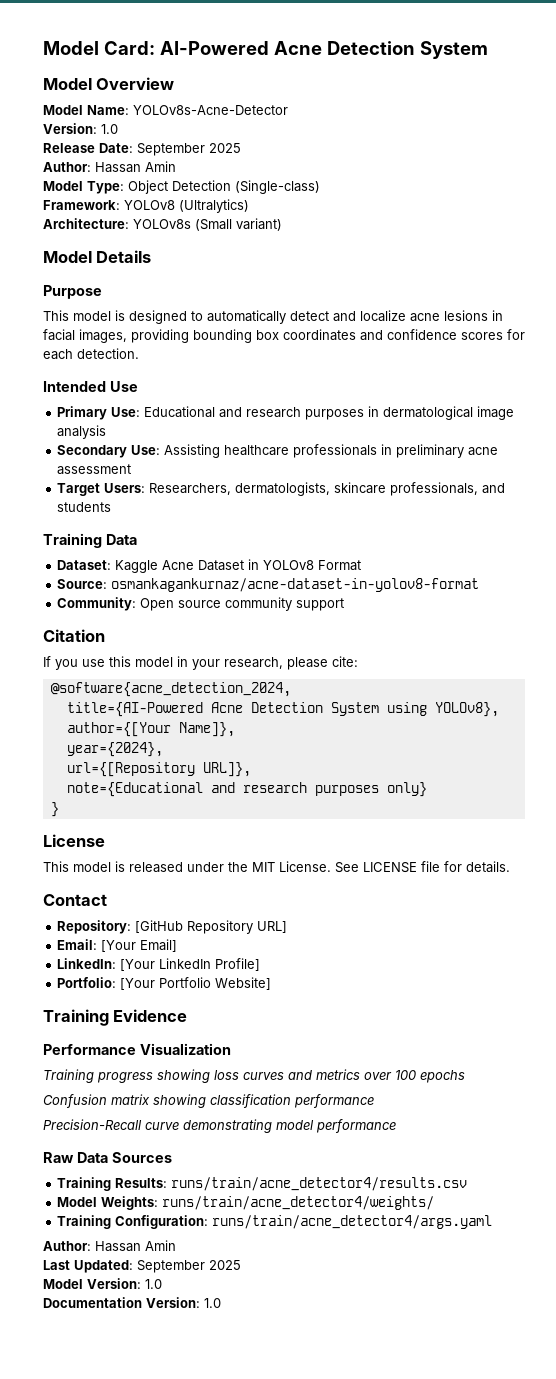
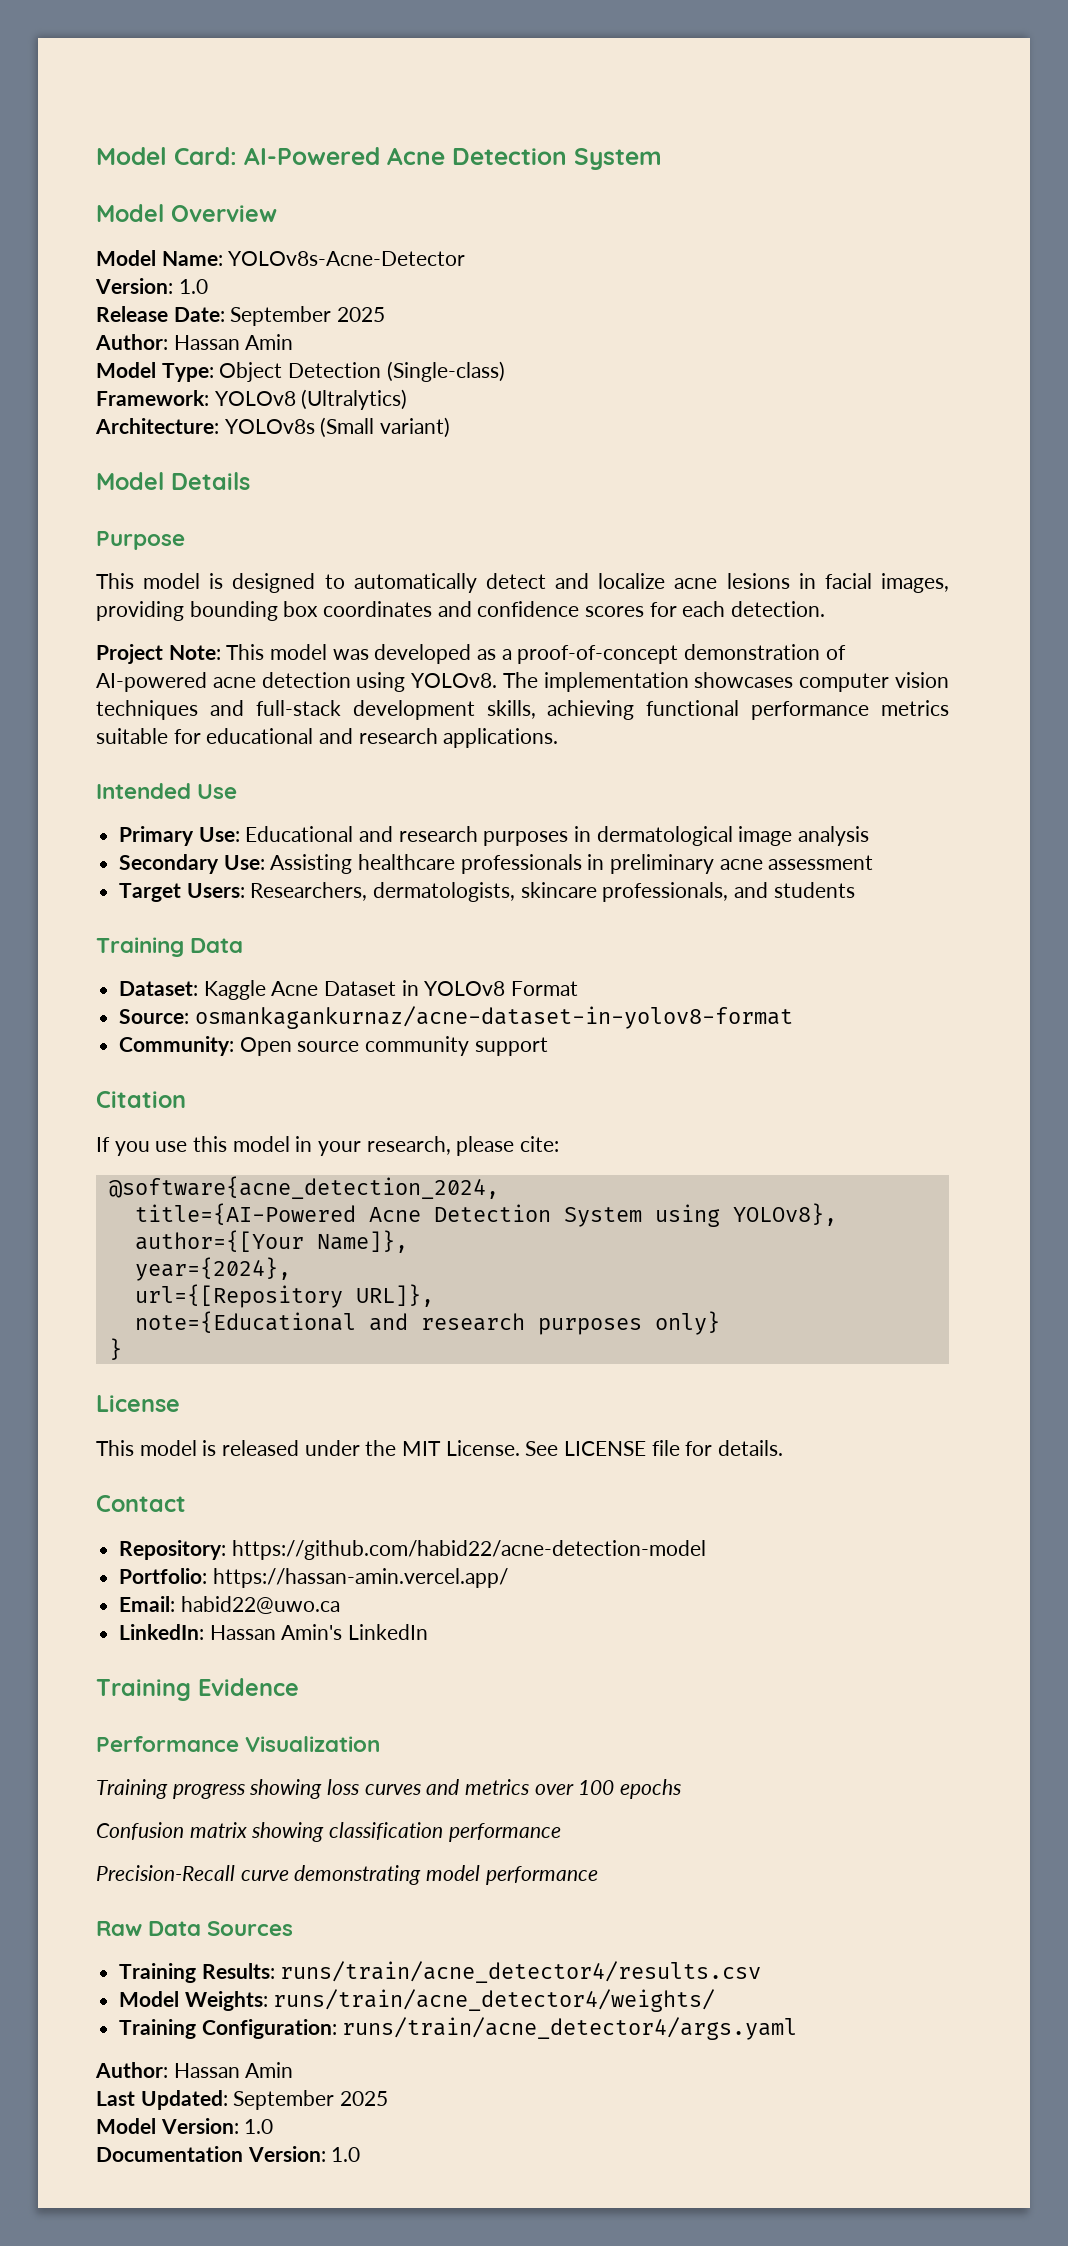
+ Project Note: This model was developed as a proof-of-concept demonstration of AI-powered acne detection using YOLOv8. The implementation showcases computer vision techniques and full-stack development skills, achieving functional performance metrics suitable for educational and research applications.
- Repository: [GitHub Repository URL]
+ Repository: https://github.com/habid22/acne-detection-model
+ Portfolio: https://hassan-amin.vercel.app/
- Email: [Your Email]
+ Email: habid22@uwo.ca
- LinkedIn: [Your LinkedIn Profile]
- Portfolio: [Your Portfolio Website]
+ LinkedIn: Hassan Amin's LinkedIn

